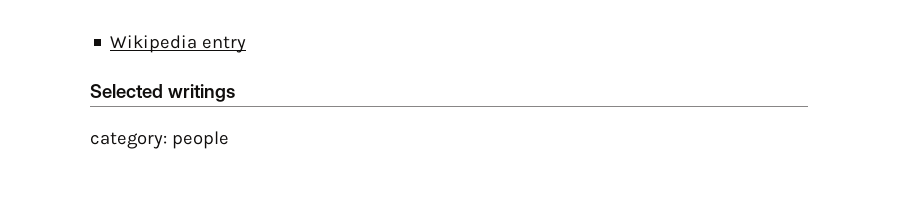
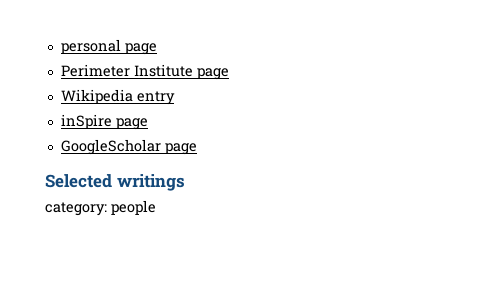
+ personal page
+ Perimeter Institute page
  Wikipedia entry
+ inSpire page
+ GoogleScholar page

